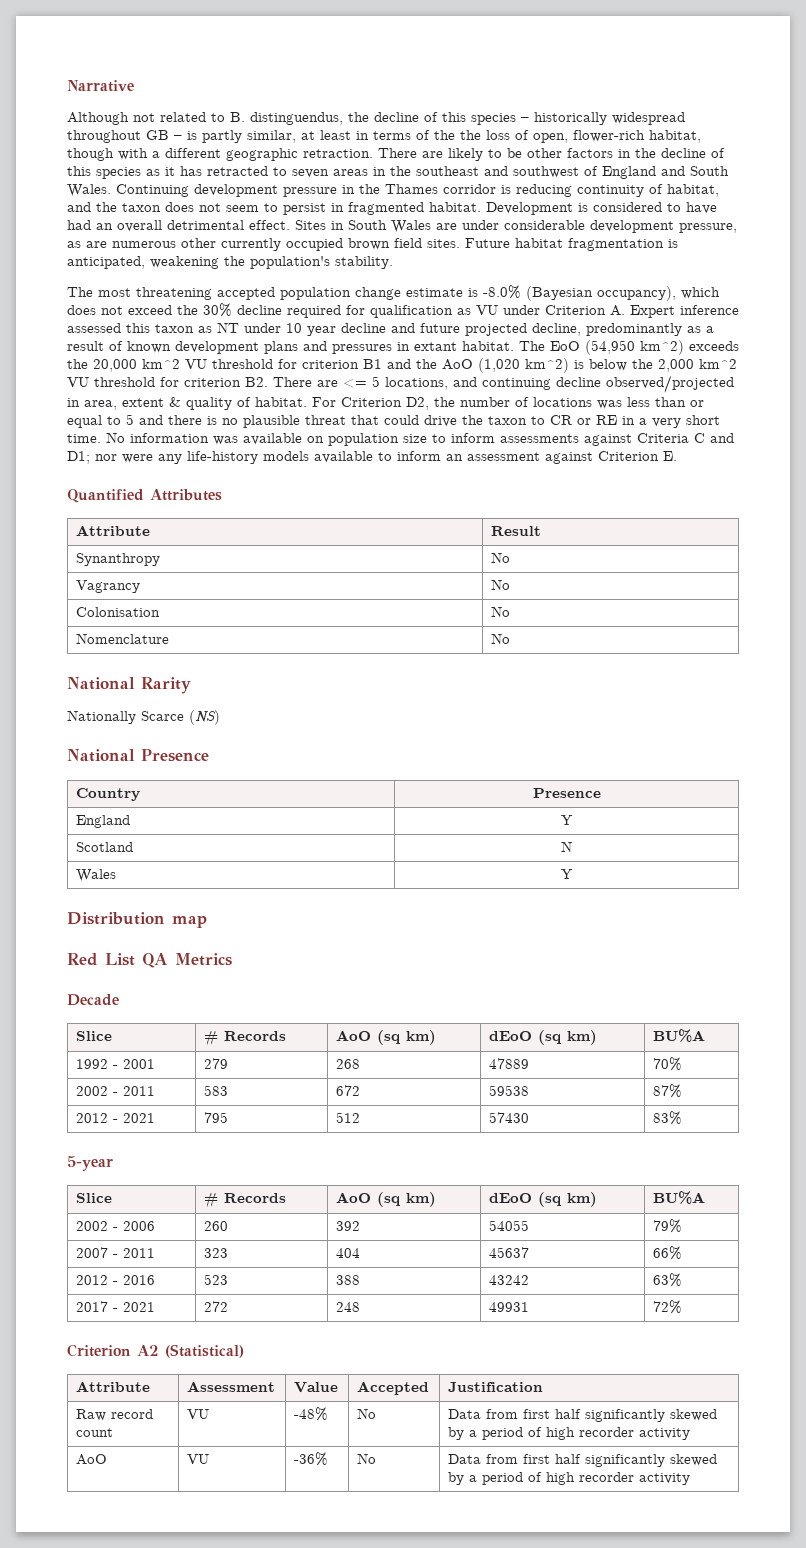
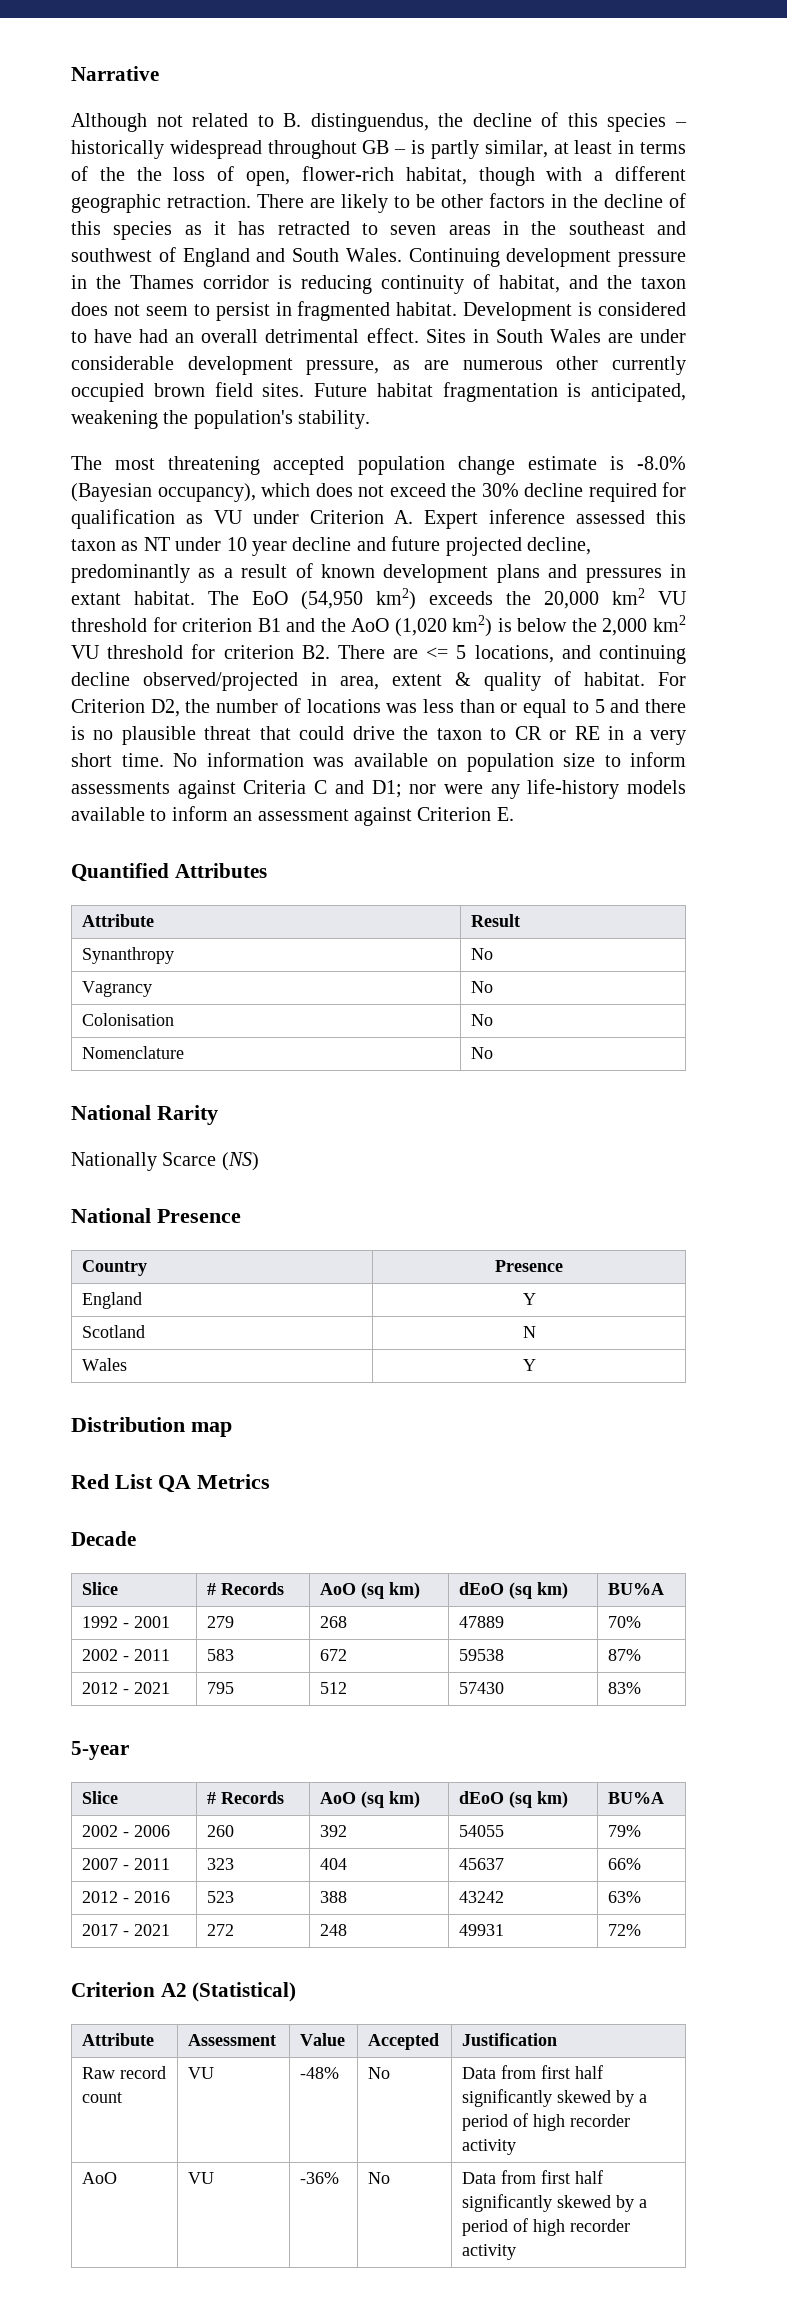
- The EoO (54,950 km^2) exceeds the 20,000 km^2 VU threshold for criterion B1 and the AoO (1,020 km^2) is below the 2,000 km^2 VU threshold for criterion B2. There are <= 5 locations, and continuing decline observed/projected in area, extent & quality of habitat.
+ The EoO (54,950 km2) exceeds the 20,000 km2 VU threshold for criterion B1 and the AoO (1,020 km2) is below the 2,000 km2 VU threshold for criterion B2. There are <= 5 locations, and continuing decline observed/projected in area, extent & quality of habitat.

